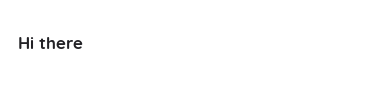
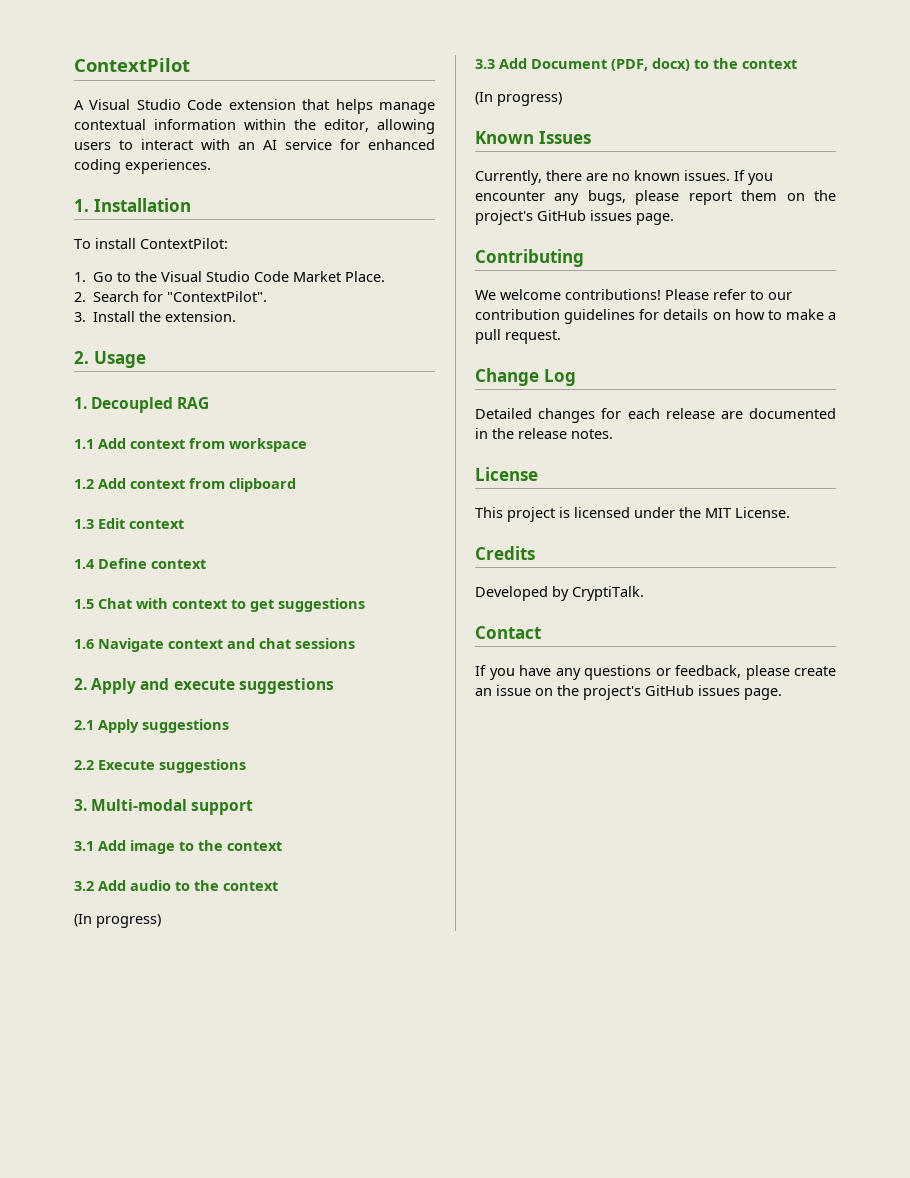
- Hi there
+ ContextPilot
+ A Visual Studio Code extension that helps manage contextual information within the editor, allowing users to interact with an AI service for enhanced coding experiences.
+ 1. Installation
+ To install ContextPilot:
+ 1. Go to the Visual Studio Code Market Place.
+ 2. Search for "ContextPilot".
+ 3. Install the extension.
+ 2. Usage
+ 1. Decoupled RAG
+ 1.1 Add context from workspace
+ 1.2 Add context from clipboard
+ 1.3 Edit context
+ 1.4 Define context
+ 1.5 Chat with context to get suggestions
+ 1.6 Navigate context and chat sessions
+ 2. Apply and execute suggestions
+ 2.1 Apply suggestions
+ 2.2 Execute suggestions
+ 3. Multi-modal support
+ 3.1 Add image to the context
+ 3.2 Add audio to the context
+ (In progress)
+ 3.3 Add Document (PDF, docx) to the context
+ (In progress)
+ Known Issues
+ Currently, there are no known issues. If you encounter any bugs, please report them on the project's GitHub issues page.
+ Contributing
+ We welcome contributions! Please refer to our contribution guidelines for details on how to make a pull request.
+ Change Log
+ Detailed changes for each release are documented in the release notes.
+ License
+ This project is licensed under the MIT License.
+ Credits
+ Developed by CryptiTalk.
+ Contact
+ If you have any questions or feedback, please create an issue on the project's GitHub issues page.

